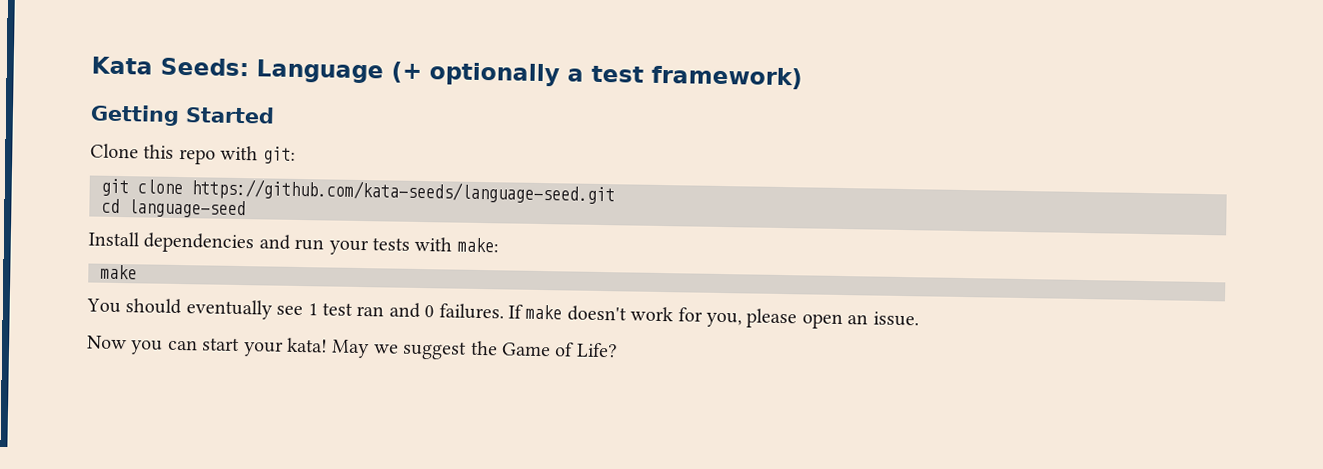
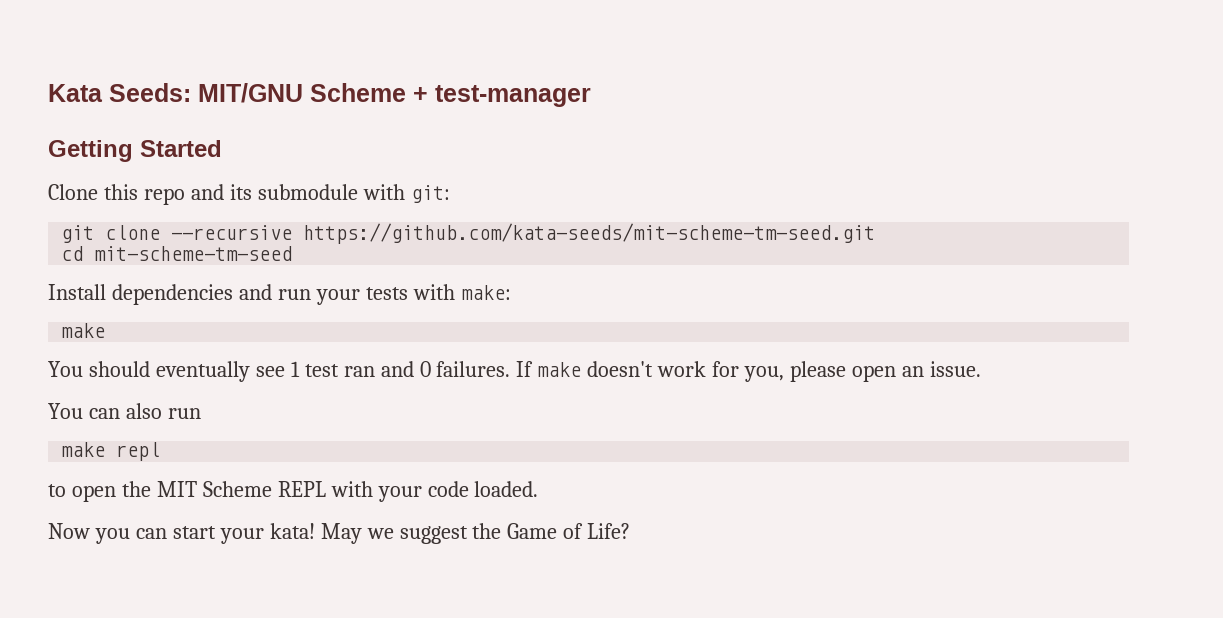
- Kata Seeds: Language (+ optionally a test framework)
+ Kata Seeds: MIT/GNU Scheme + test-manager
- Clone this repo with git:
+ Clone this repo and its submodule with git:
- git clone https://github.com/kata-seeds/language-seed.git
+ git clone --recursive https://github.com/kata-seeds/mit-scheme-tm-seed.git
- cd language-seed
+ cd mit-scheme-tm-seed
+ You can also run
+ make repl
+ to open the MIT Scheme REPL with your code loaded.

